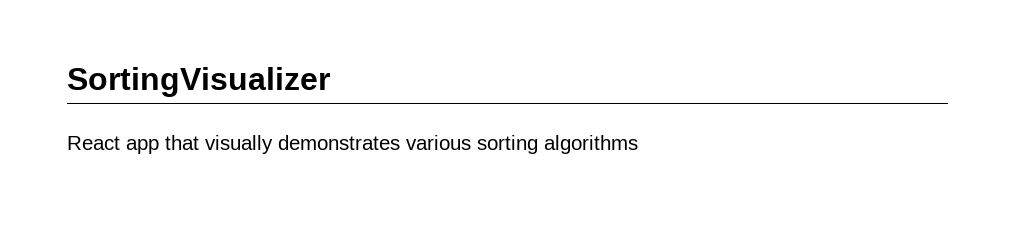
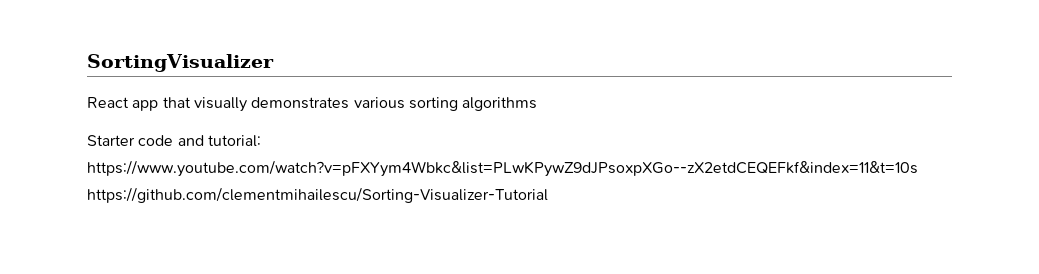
+ Starter code and tutorial: https://www.youtube.com/watch?v=pFXYym4Wbkc&list=PLwKPywZ9dJPsoxpXGo--zX2etdCEQEFkf&index=11&t=10s https://github.com/clementmihailescu/Sorting-Visualizer-Tutorial

